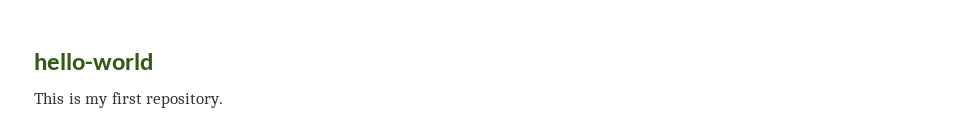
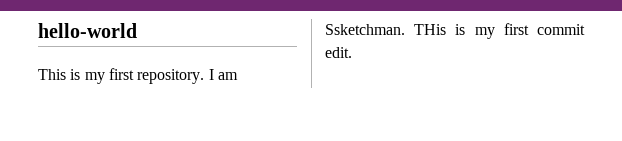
+ I am Ssketchman. THis is my first commit edit.

